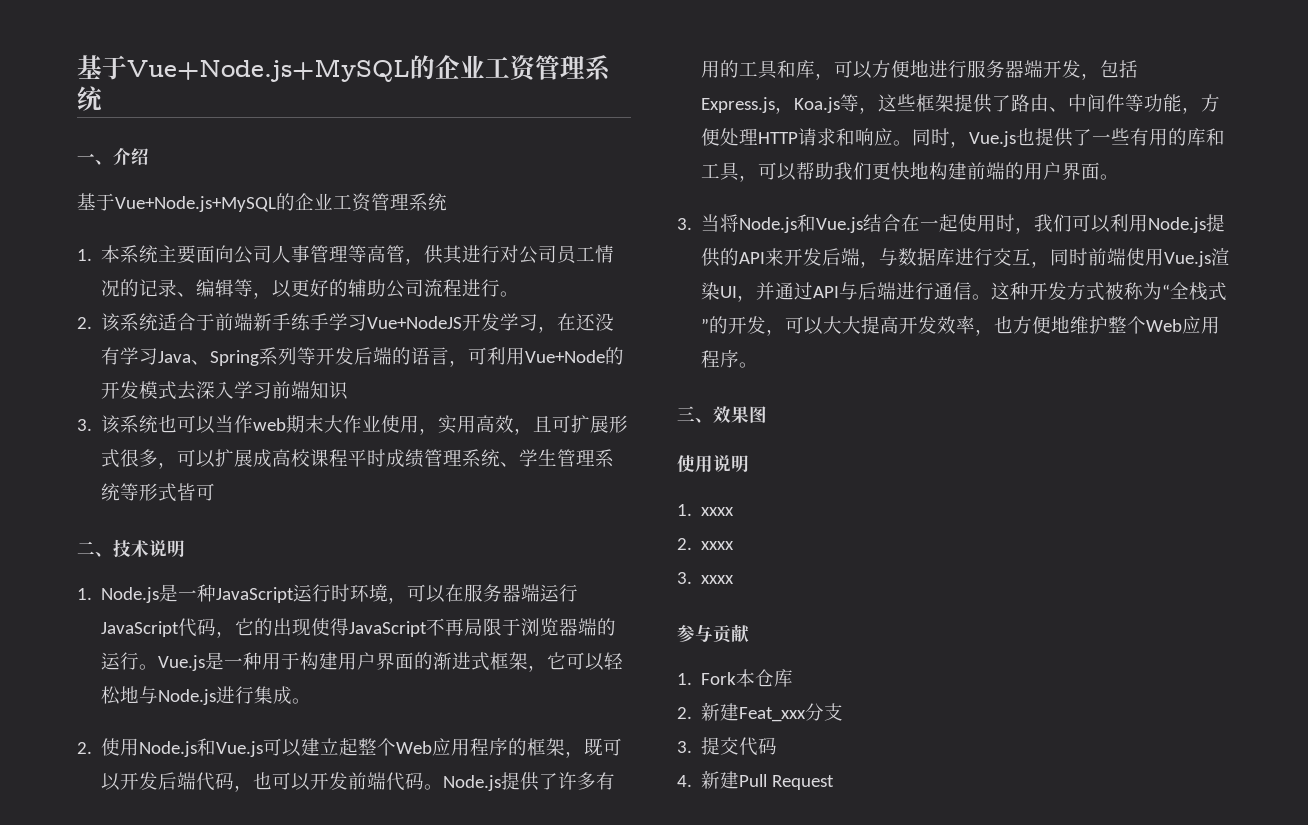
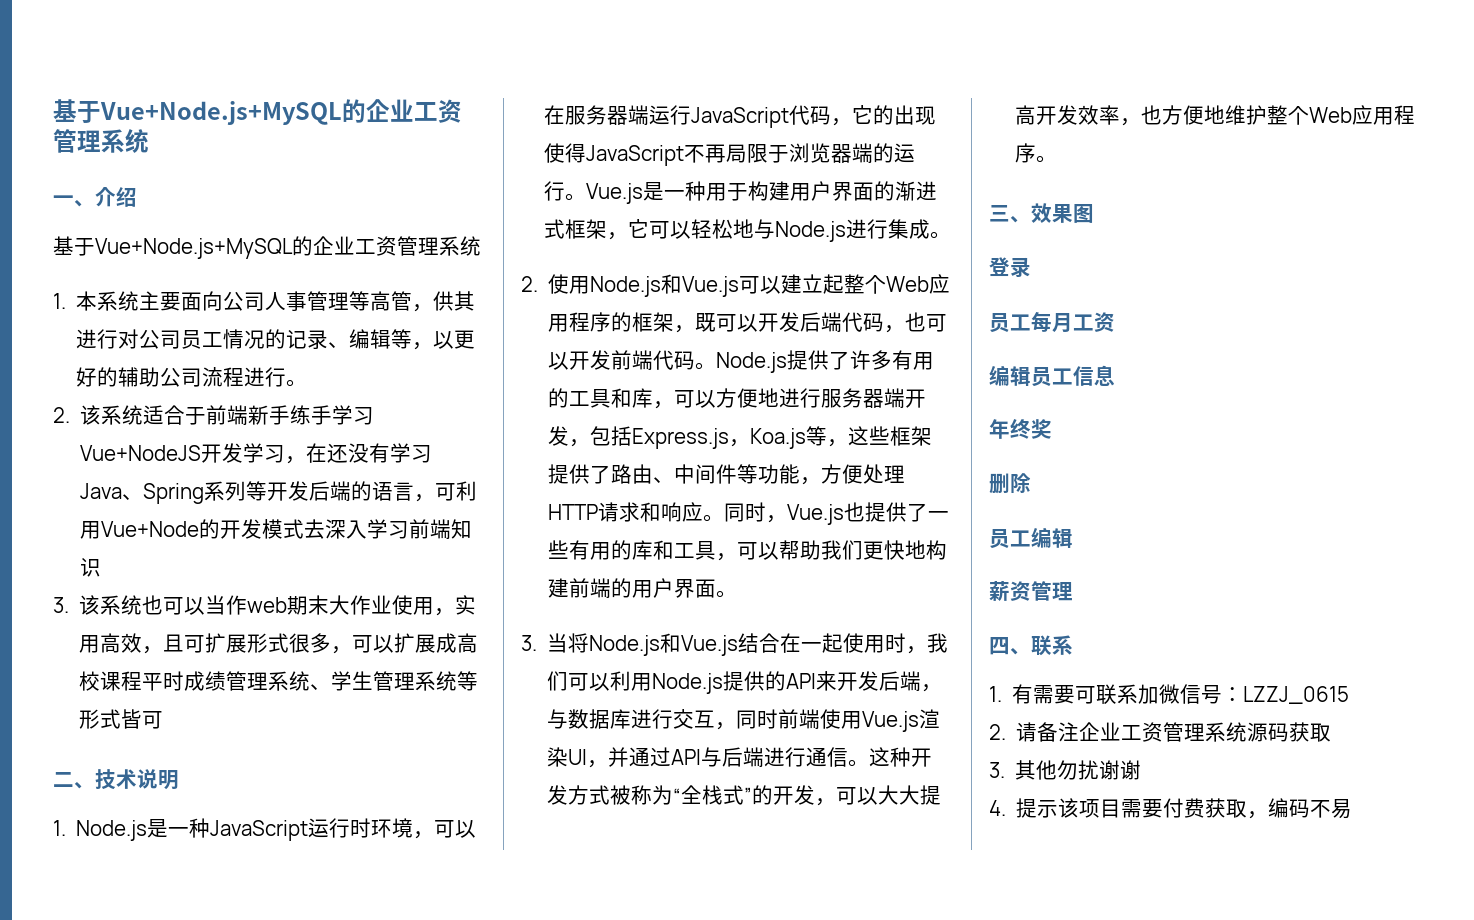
- 使用说明
- 1. xxxx
- 2. xxxx
- 3. xxxx
- 参与贡献
- 1. Fork本仓库
- 2.新建Feat_xxx分支
- 3.提交代码
- 4.新建Pull Request
+ 登录
+ 员工每月工资
+ 编辑员工信息
+ 年终奖
+ 删除
+ 员工编辑
+ 薪资管理
+ 四、联系
+ 1.有需要可联系加微信号：LZZJ_0615
+ 2.请备注企业工资管理系统源码获取
+ 3.其他勿扰谢谢
+ 4.提示该项目需要付费获取，编码不易

